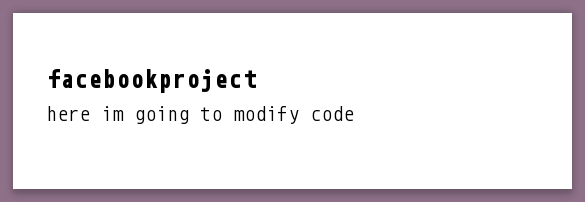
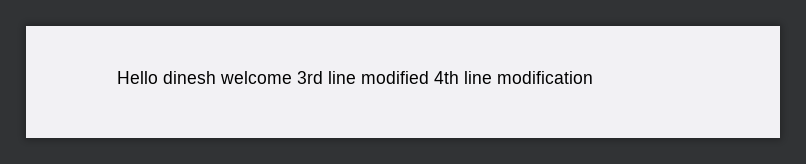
- facebookproject
- here im going to modify code
+ Hello dinesh welcome 3rd line modified 4th line modification

